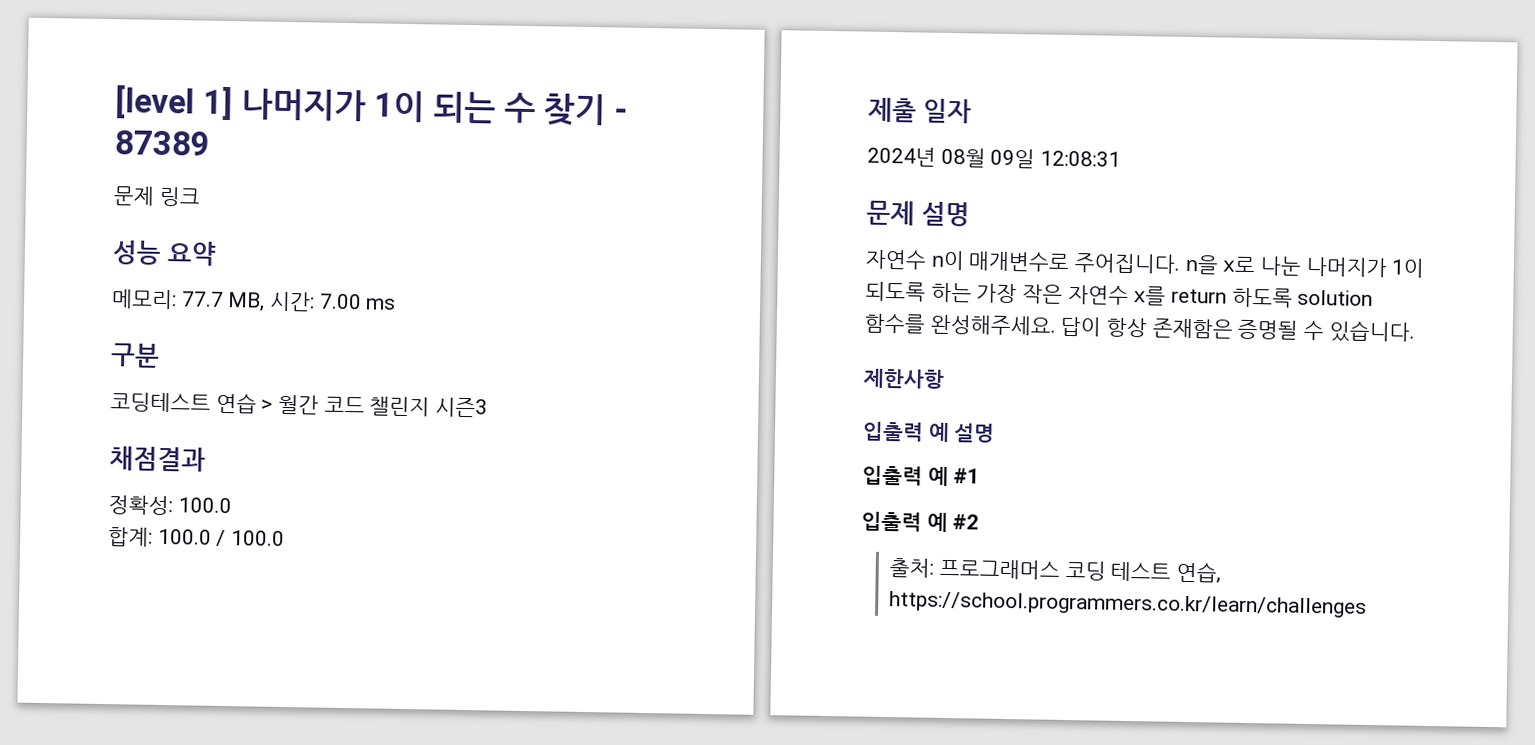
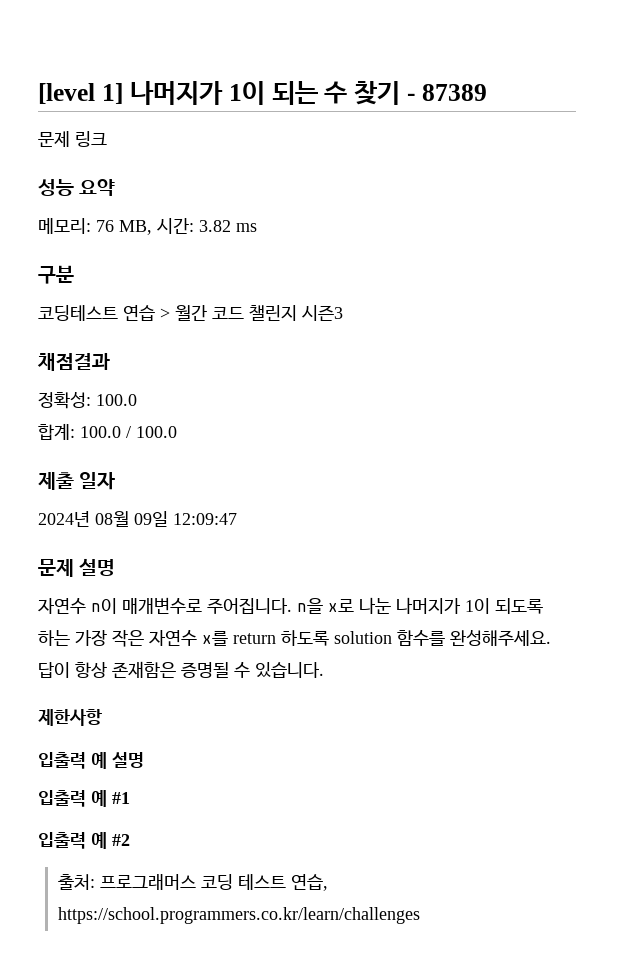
- 메모리: 77.7 MB, 시간: 7.00 ms
+ 메모리: 76 MB, 시간: 3.82 ms
- 2024년 08월 09일 12:08:31
+ 2024년 08월 09일 12:09:47

